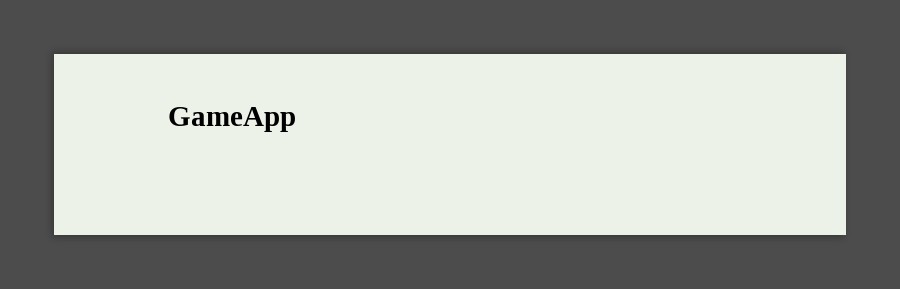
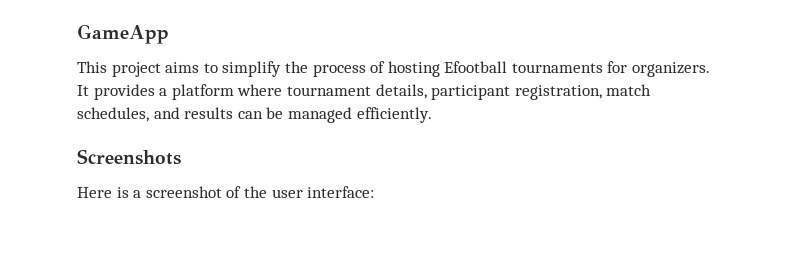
+ This project aims to simplify the process of hosting Efootball tournaments for organizers. It provides a platform where tournament details, participant registration, match schedules, and results can be managed efficiently.
+ Screenshots
+ Here is a screenshot of the user interface:

